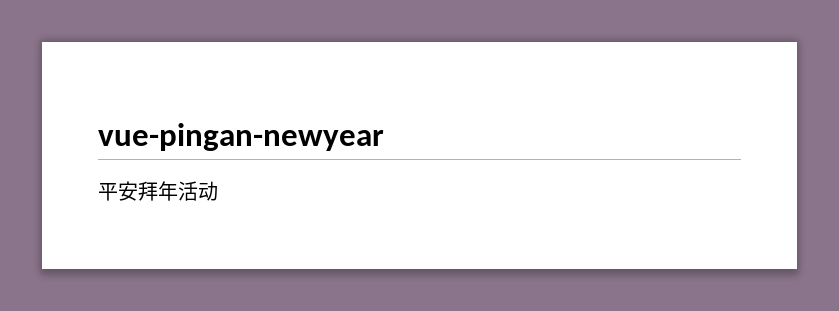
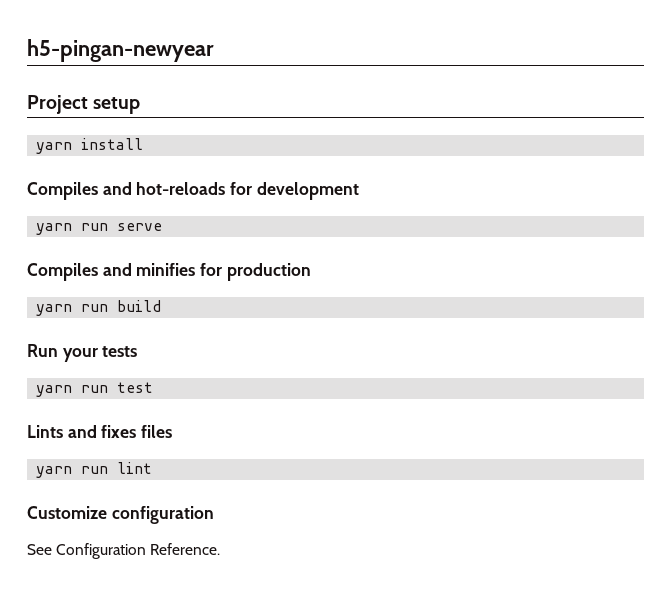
- vue-pingan-newyear
- 平安拜年活动
+ h5-pingan-newyear
+ Project setup
+ yarn install
+ Compiles and hot-reloads for development
+ yarn run serve
+ Compiles and minifies for production
+ yarn run build
+ Run your tests
+ yarn run test
+ Lints and fixes files
+ yarn run lint
+ Customize configuration
+ See Configuration Reference.

